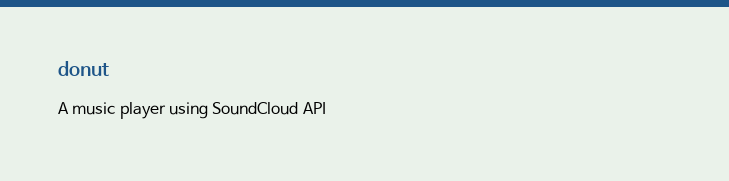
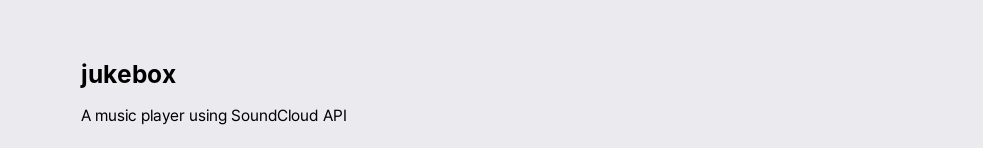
- donut
+ jukebox

